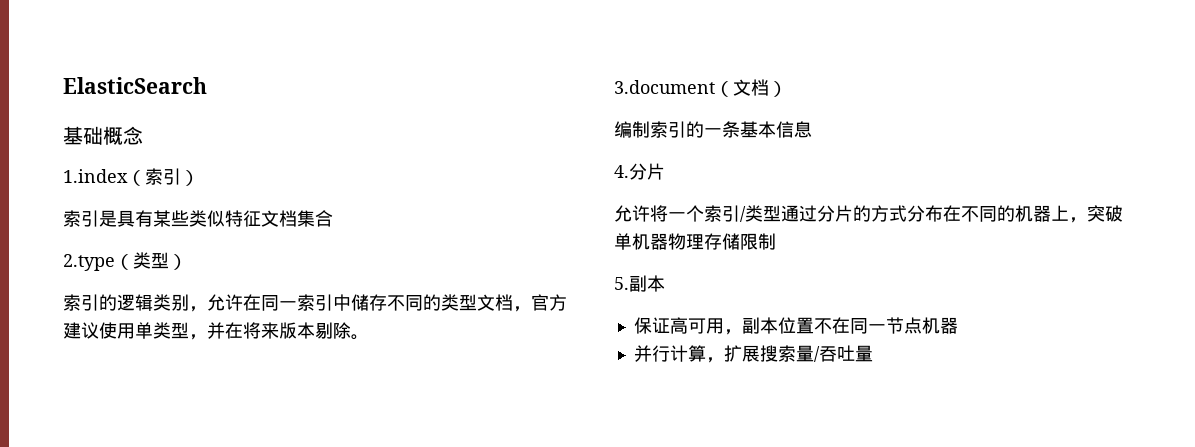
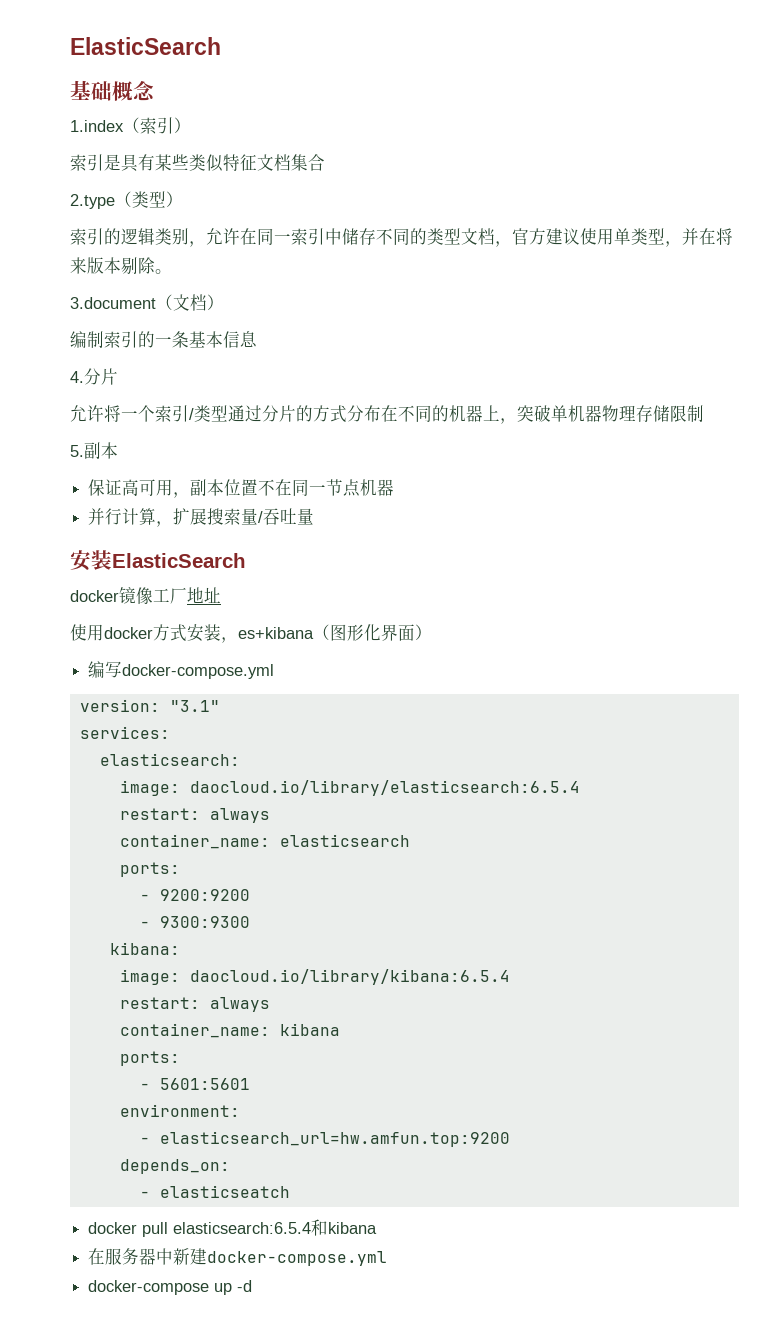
+ 安装ElasticSearch
+ docker镜像工厂地址
+ 使用docker方式安装，es+kibana（图形化界面）
+ 编写docker-compose.yml
+ version: "3.1"
+ services:
+ elasticsearch:
+ image: daocloud.io/library/elasticsearch:6.5.4
+ restart: always
+ container_name: elasticsearch
+ ports:
+ - 9200:9200
+ - 9300:9300
+ kibana:
+ image: daocloud.io/library/kibana:6.5.4
+ restart: always
+ container_name: kibana
+ ports:
+ - 5601:5601
+ environment:
+ - elasticsearch_url=hw.amfun.top:9200
+ depends_on:
+ - elasticseatch
+ docker pull elasticsearch:6.5.4和kibana
+ 在服务器中新建docker-compose.yml
+ docker-compose up -d

